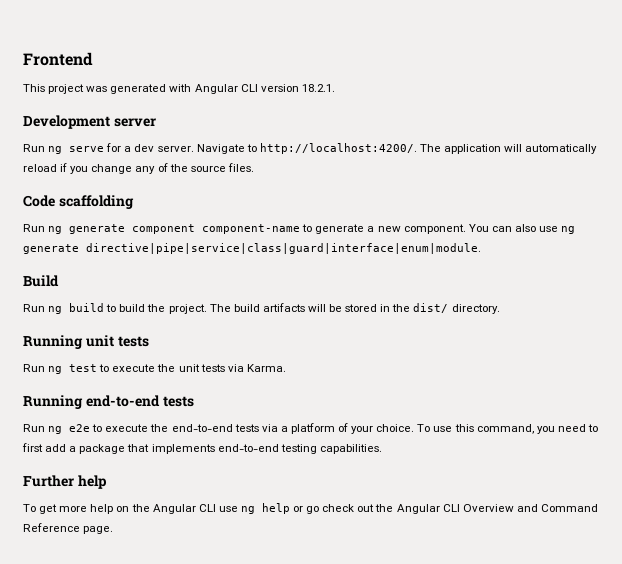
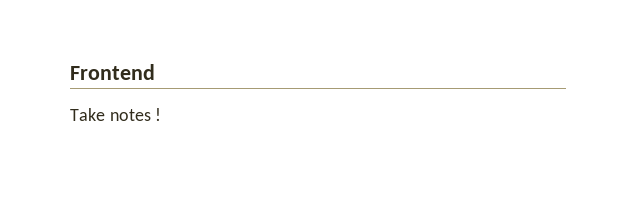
- This project was generated with Angular CLI version 18.2.1.
- Development server
- Run ng serve for a dev server. Navigate to http://localhost:4200/. The application will automatically reload if you change any of the source files.
- Code scaffolding
- Run ng generate component component-name to generate a new component. You can also use ng generate directive|pipe|service|class|guard|interface|enum|module.
- Build
- Run ng build to build the project. The build artifacts will be stored in the dist/ directory.
- Running unit tests
- Run ng test to execute the unit tests via Karma.
- Running end-to-end tests
- Run ng e2e to execute the end-to-end tests via a platform of your choice. To use this command, you need to first add a package that implements end-to-end testing capabilities.
- Further help
- To get more help on the Angular CLI use ng help or go check out the Angular CLI Overview and Command Reference page.
+ Take notes !

